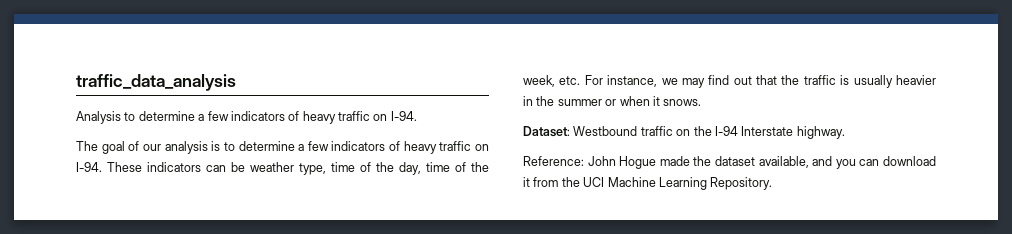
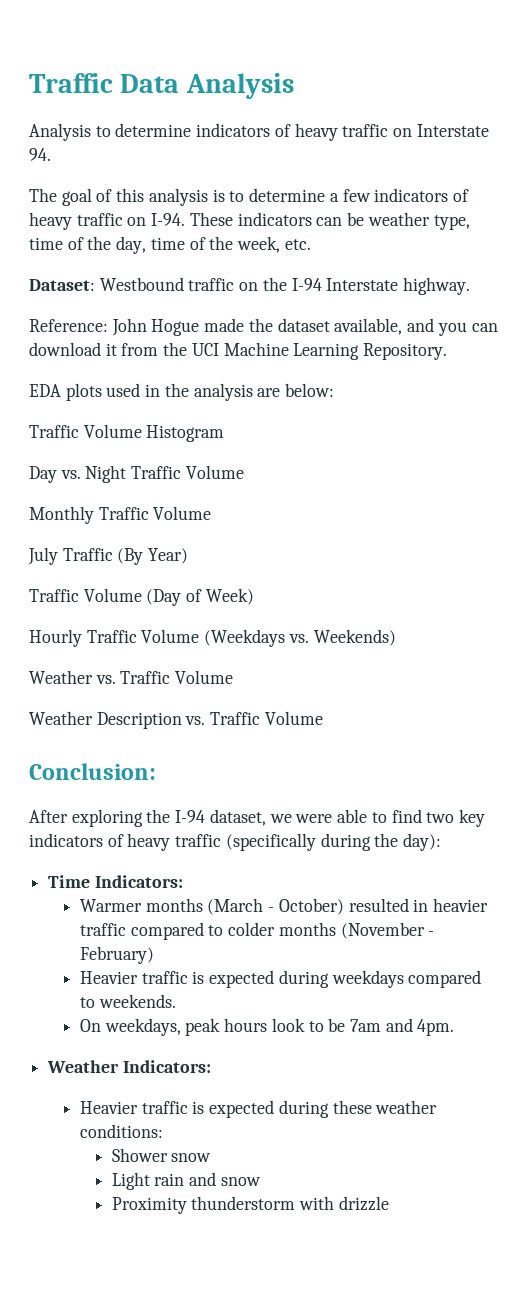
- traffic_data_analysis
+ Traffic Data Analysis
- Analysis to determine a few indicators of heavy traffic on I-94.
+ Analysis to determine indicators of heavy traffic on Interstate 94.
- The goal of our analysis is to determine a few indicators of heavy traffic on I-94.
+ The goal of this analysis is to determine a few indicators of heavy traffic on I-94.
- These indicators can be weather type, time of the day, time of the week, etc. For instance, we may find out that the traffic is usually heavier in the summer or when it snows.
+ These indicators can be weather type, time of the day, time of the week, etc.
+ EDA plots used in the analysis are below:
+ Traffic Volume Histogram
+ Day vs. Night Traffic Volume
+ Monthly Traffic Volume
+ July Traffic (By Year)
+ Traffic Volume (Day of Week)
+ Hourly Traffic Volume (Weekdays vs. Weekends)
+ Weather vs. Traffic Volume
+ Weather Description vs. Traffic Volume
+ Conclusion:
+ After exploring the I-94 dataset, we were able to find two key indicators of heavy traffic (specifically during the day):
+ Time Indicators:
+ Warmer months (March - October) resulted in heavier traffic compared to colder months (November - February)
+ Heavier traffic is expected during weekdays compared to weekends.
+ On weekdays, peak hours look to be 7am and 4pm.
+ Weather Indicators:
+ Heavier traffic is expected during these weather conditions:
+ Shower snow
+ Light rain and snow
+ Proximity thunderstorm with drizzle

